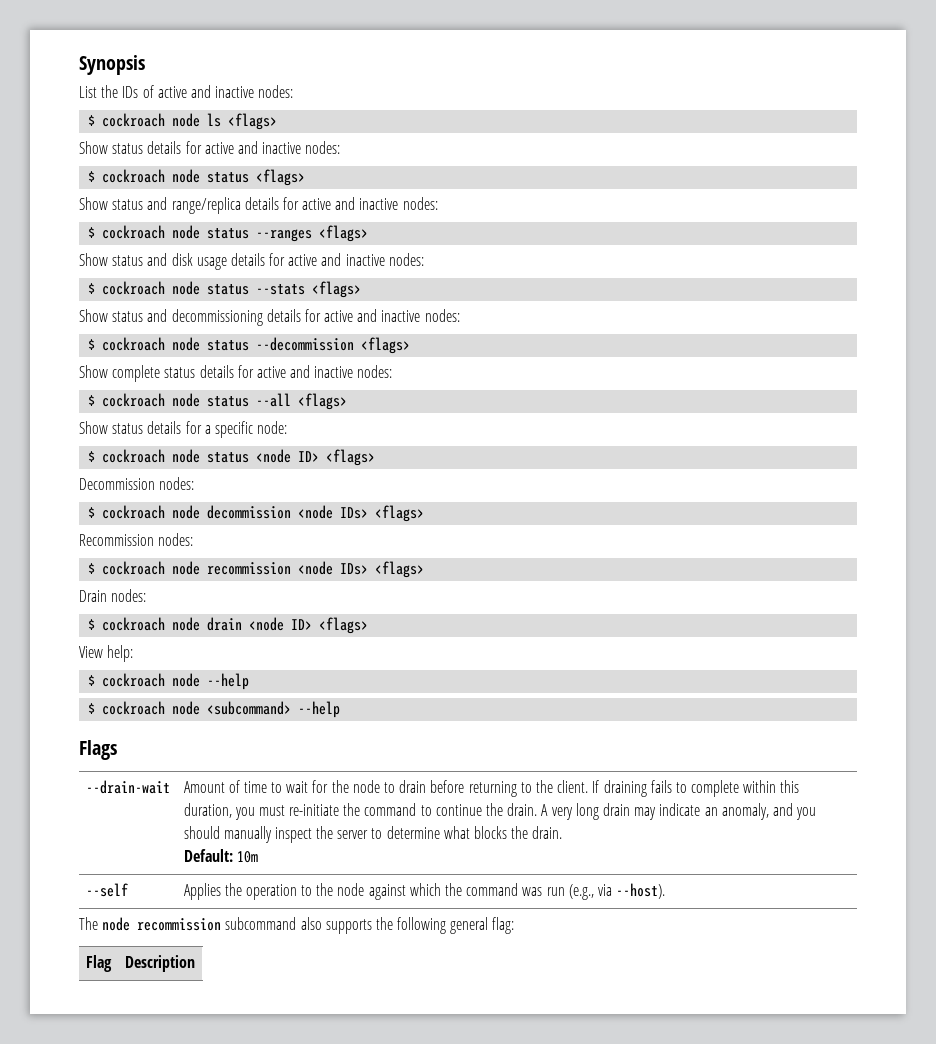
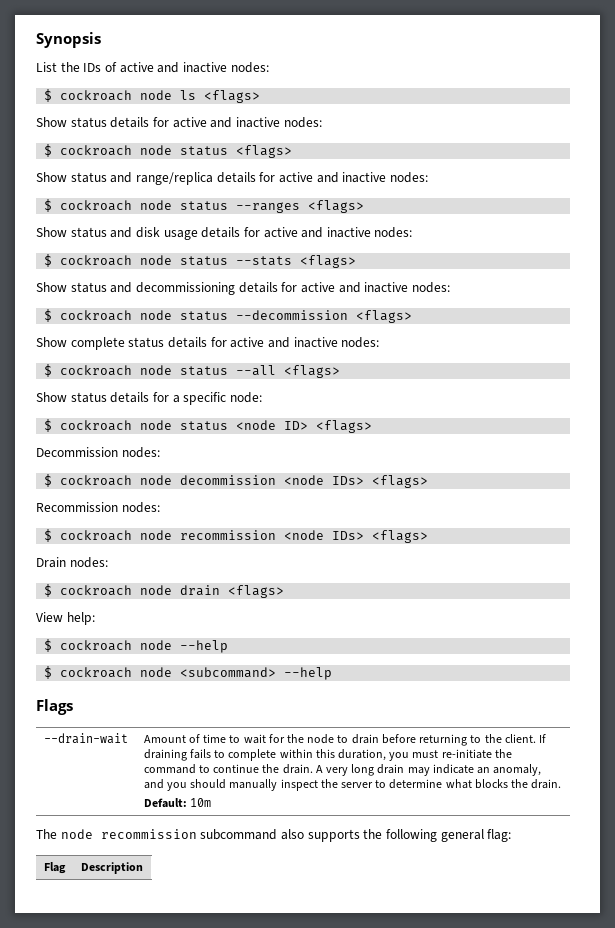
- $ cockroach node drain <node ID> <flags>
+ $ cockroach node drain <flags>
- --self | Applies the operation to the node against which the command was run (e.g., via --host).

